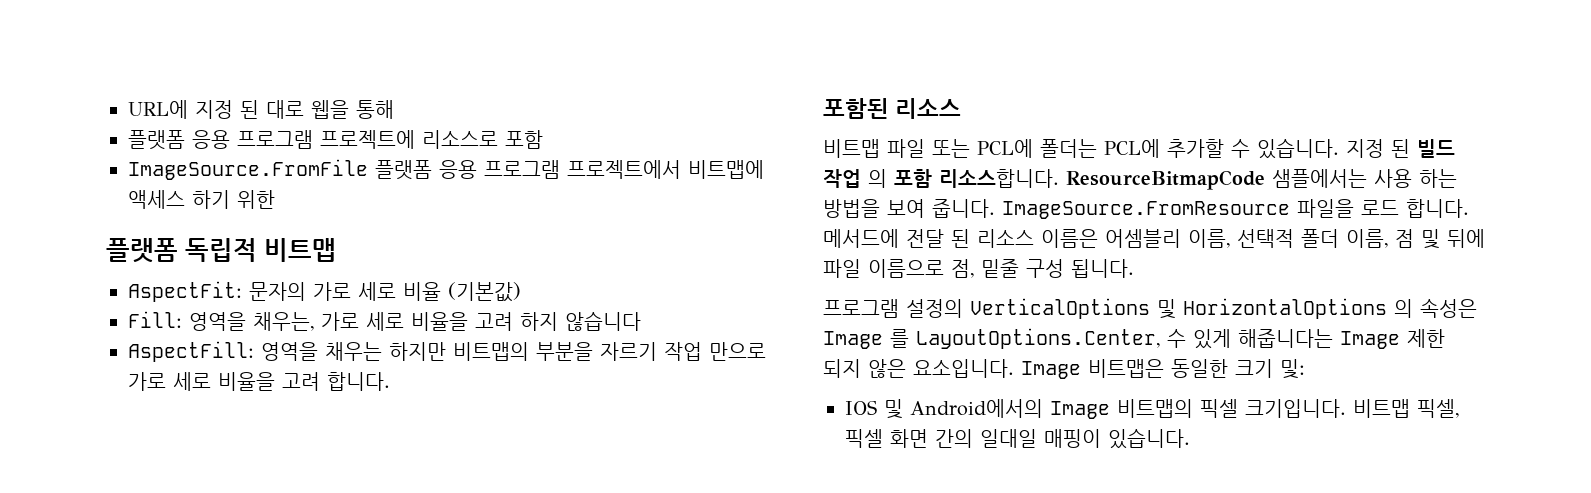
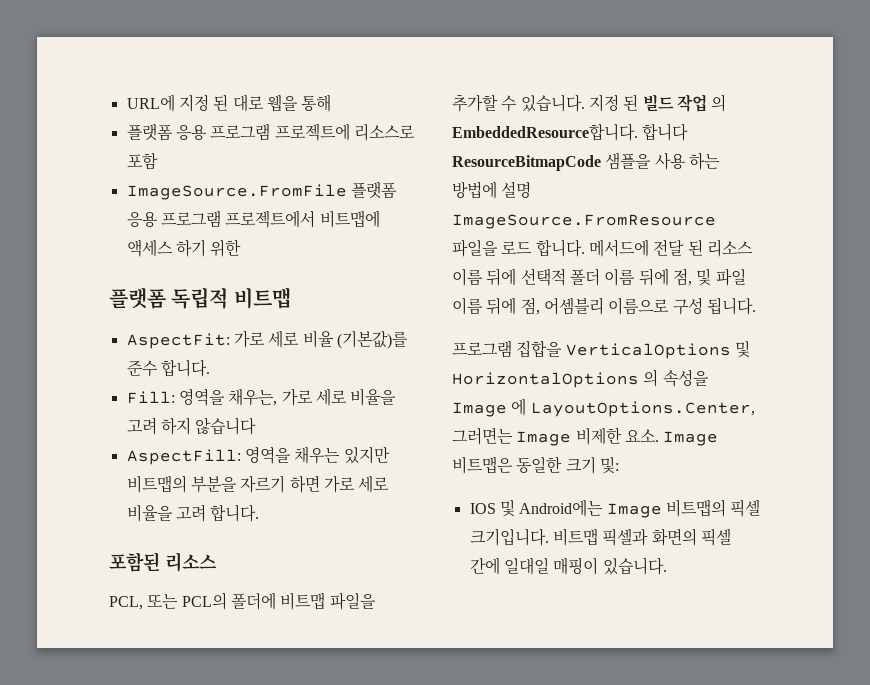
- AspectFit: 문자의 가로 세로 비율 (기본값)
+ AspectFit: 가로 세로 비율 (기본값)를 준수 합니다.
- AspectFill: 영역을 채우는 하지만 비트맵의 부분을 자르기 작업 만으로 가로 세로 비율을 고려 합니다.
+ AspectFill: 영역을 채우는 있지만 비트맵의 부분을 자르기 하면 가로 세로 비율을 고려 합니다.
- 비트맵 파일 또는 PCL에 폴더는 PCL에 추가할 수 있습니다.
+ PCL, 또는 PCL의 폴더에 비트맵 파일을 추가할 수 있습니다.
- 지정 된 빌드 작업 의 포함 리소스합니다. ResourceBitmapCode 샘플에서는 사용 하는 방법을 보여 줍니다. ImageSource.FromResource 파일을 로드 합니다.
+ 지정 된 빌드 작업 의 EmbeddedResource합니다. 합니다 ResourceBitmapCode 샘플을 사용 하는 방법에 설명 ImageSource.FromResource 파일을 로드 합니다.
- 메서드에 전달 된 리소스 이름은 어셈블리 이름, 선택적 폴더 이름, 점 및 뒤에 파일 이름으로 점, 밑줄 구성 됩니다.
+ 메서드에 전달 된 리소스 이름 뒤에 선택적 폴더 이름 뒤에 점, 및 파일 이름 뒤에 점, 어셈블리 이름으로 구성 됩니다.
- 프로그램 설정의 VerticalOptions 및 HorizontalOptions 의 속성은 Image 를 LayoutOptions.Center, 수 있게 해줍니다는 Image 제한 되지 않은 요소입니다.
+ 프로그램 집합을 VerticalOptions 및 HorizontalOptions 의 속성을 Image 에 LayoutOptions.Center, 그러면는 Image 비제한 요소.
- IOS 및 Android에서의 Image 비트맵의 픽셀 크기입니다.
+ IOS 및 Android에는 Image 비트맵의 픽셀 크기입니다.
- 비트맵 픽셀, 픽셀 화면 간의 일대일 매핑이 있습니다.
+ 비트맵 픽셀과 화면의 픽셀 간에 일대일 매핑이 있습니다.

